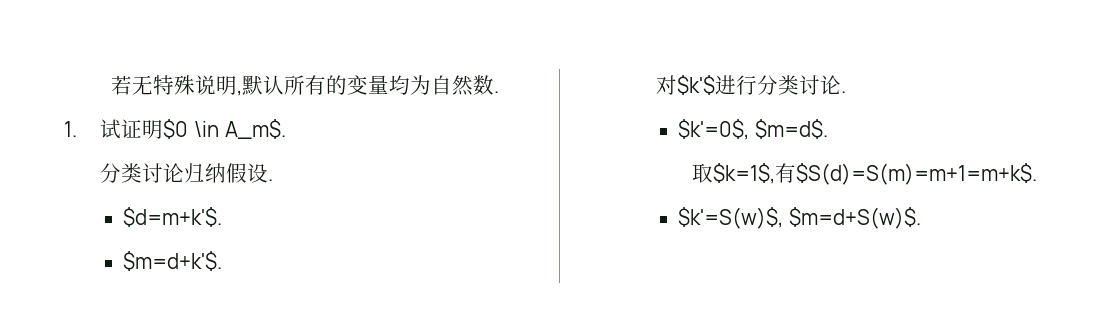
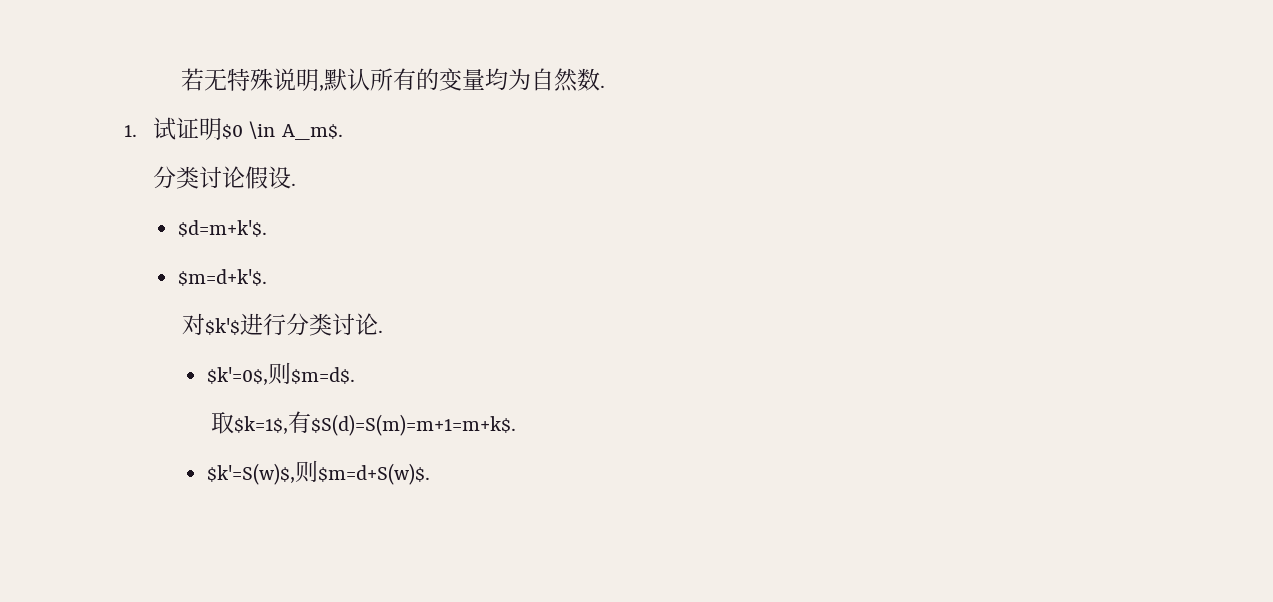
- 分类讨论归纳假设.
+ 分类讨论假设.
- $k'=0$, $m=d$.
+ $k'=0$,则$m=d$.
- $k'=S(w)$, $m=d+S(w)$.
+ $k'=S(w)$,则$m=d+S(w)$.

